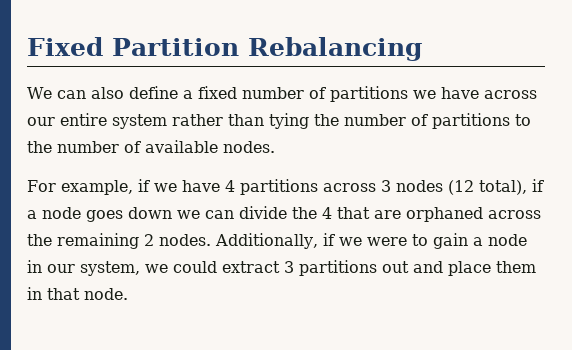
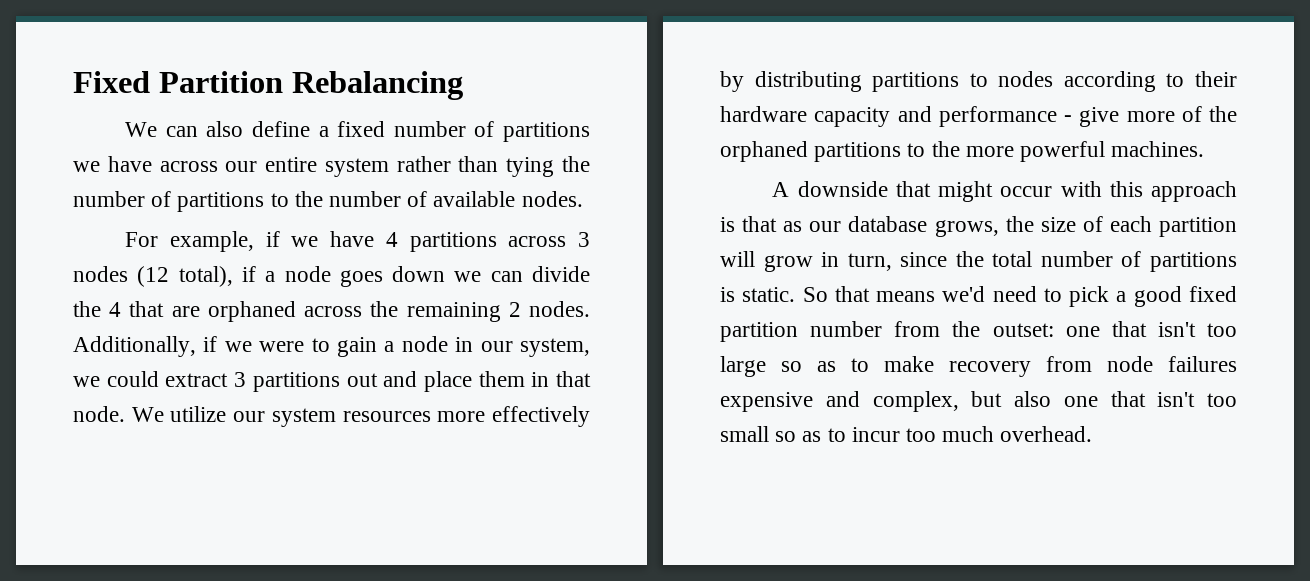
+ We utilize our system resources more effectively by distributing partitions to nodes according to their hardware capacity and performance - give more of the orphaned partitions to the more powerful machines.
+ A downside that might occur with this approach is that as our database grows, the size of each partition will grow in turn, since the total number of partitions is static. So that means we'd need to pick a good fixed partition number from the outset: one that isn't too large so as to make recovery from node failures expensive and complex, but also one that isn't too small so as to incur too much overhead.

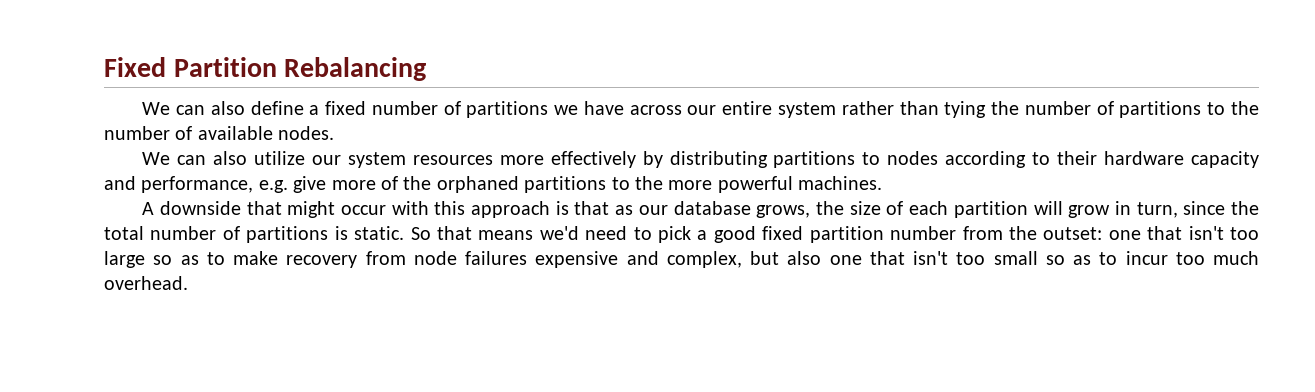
- For example, if we have 4 partitions across 3 nodes (12 total), if a node goes down we can divide the 4 that are orphaned across the remaining 2 nodes. Additionally, if we were to gain a node in our system, we could extract 3 partitions out and place them in that node. We utilize our system resources more effectively by distributing partitions to nodes according to their hardware capacity and performance - give more of the orphaned partitions to the more powerful machines.
+ We can also utilize our system resources more effectively by distributing partitions to nodes according to their hardware capacity and performance, e.g. give more of the orphaned partitions to the more powerful machines.

